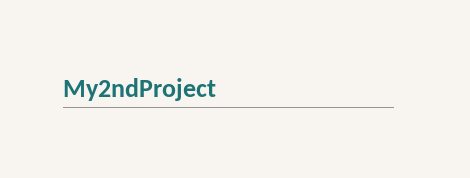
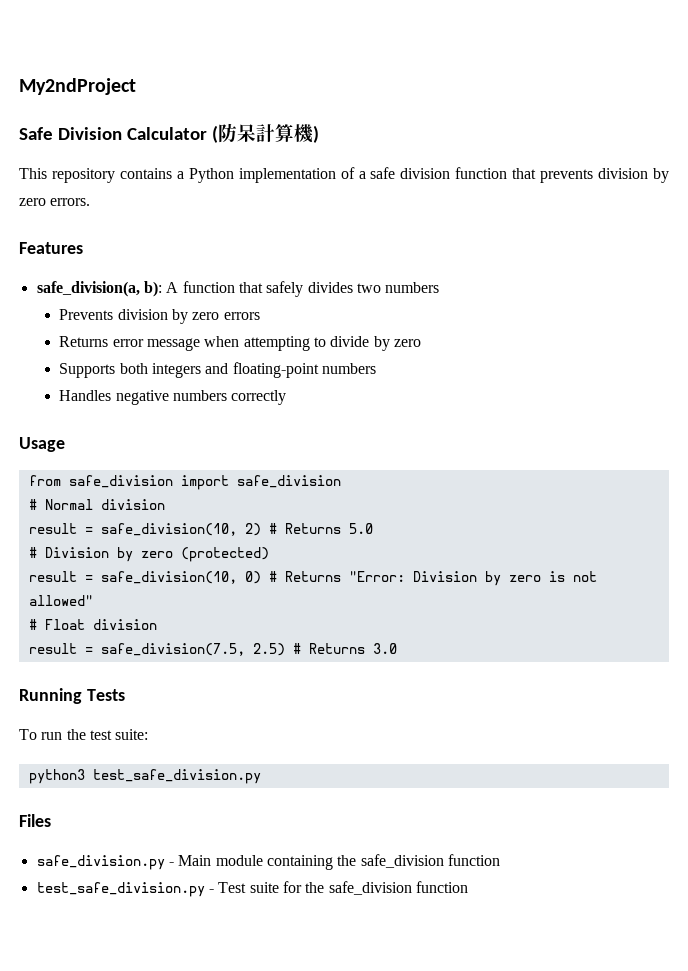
+ Safe Division Calculator (防呆計算機)
+ This repository contains a Python implementation of a safe division function that prevents division by zero errors.
+ Features
+ safe_division(a, b): A function that safely divides two numbers
+ Prevents division by zero errors
+ Returns error message when attempting to divide by zero
+ Supports both integers and floating-point numbers
+ Handles negative numbers correctly
+ Usage
+ from safe_division import safe_division
+ # Normal division
+ result = safe_division(10, 2) # Returns 5.0
+ # Division by zero (protected)
+ result = safe_division(10, 0) # Returns "Error: Division by zero is not allowed"
+ # Float division
+ result = safe_division(7.5, 2.5) # Returns 3.0
+ Running Tests
+ To run the test suite:
+ python3 test_safe_division.py
+ Files
+ safe_division.py - Main module containing the safe_division function
+ test_safe_division.py - Test suite for the safe_division function

